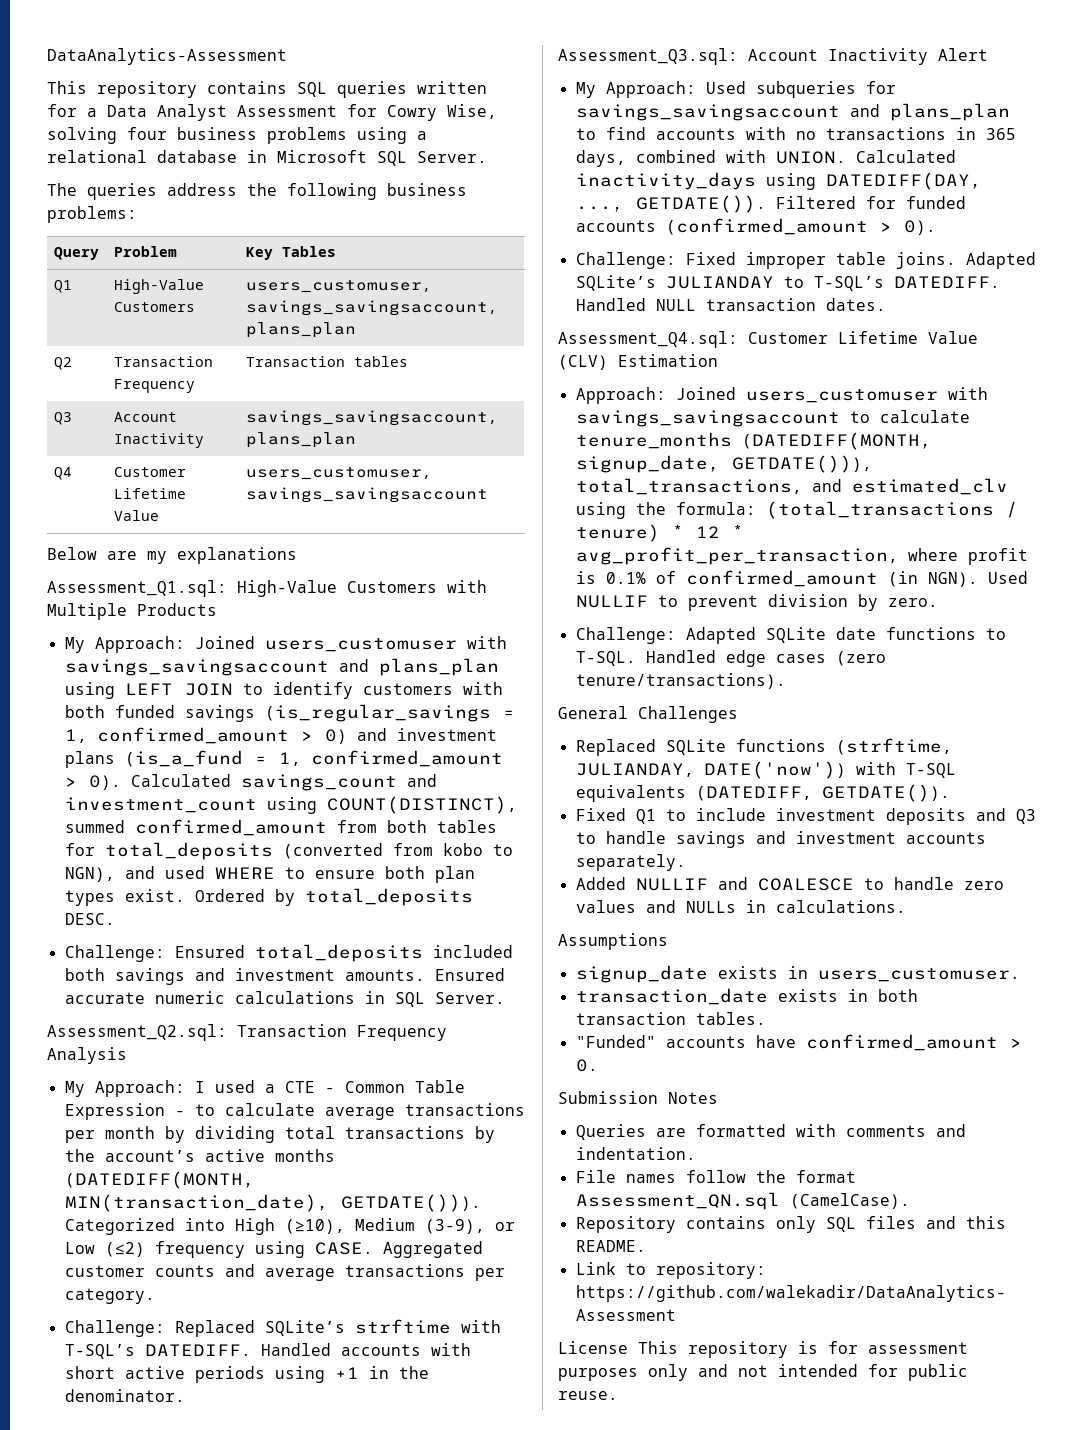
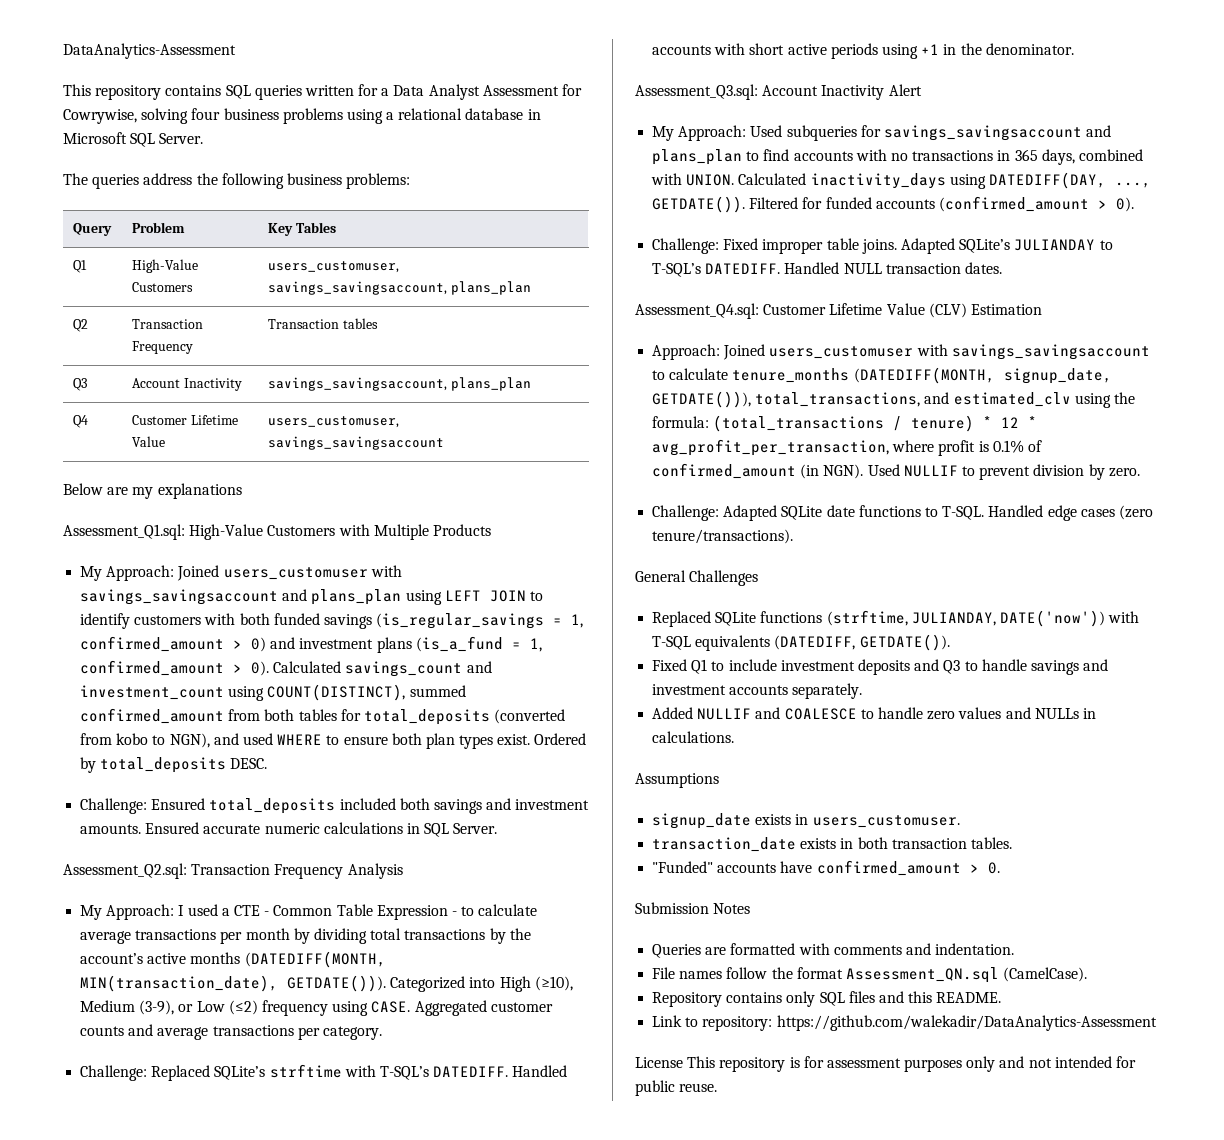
- This repository contains SQL queries written for a Data Analyst Assessment for Cowry Wise, solving four business problems using a relational database in Microsoft SQL Server.
+ This repository contains SQL queries written for a Data Analyst Assessment for Cowrywise, solving four business problems using a relational database in Microsoft SQL Server.

